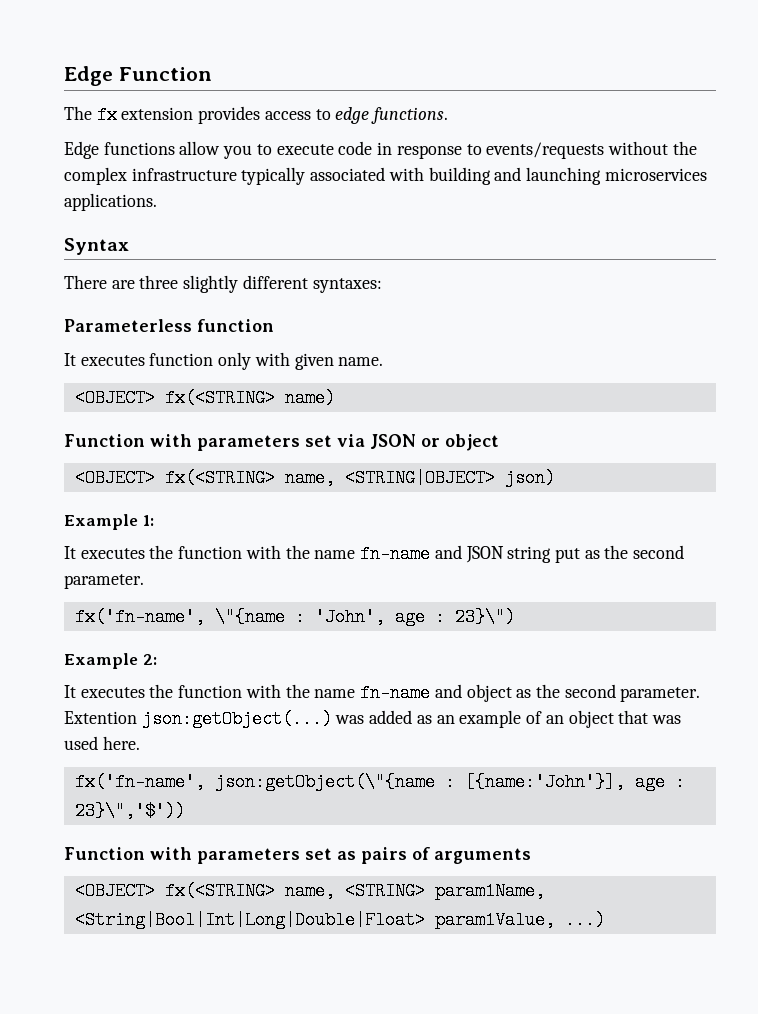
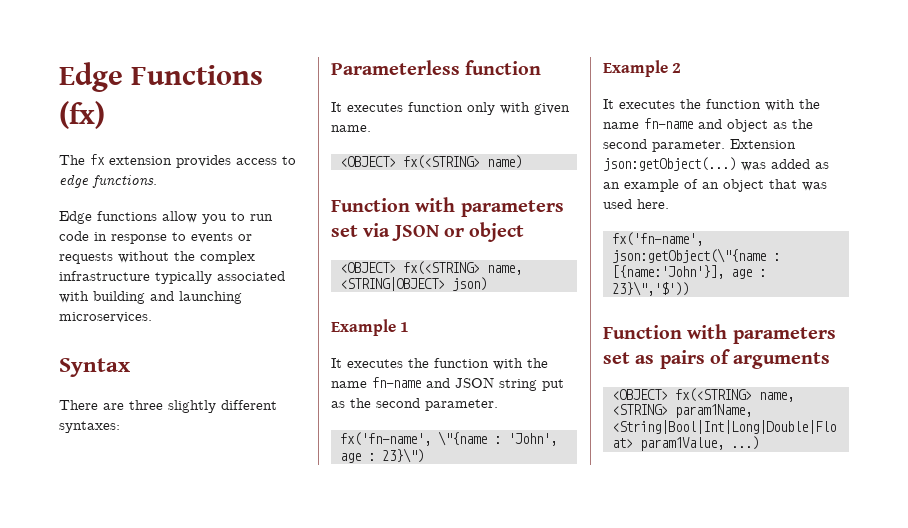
- Edge Function
+ Edge Functions (fx)
- Edge functions allow you to execute code in response to events/requests without the complex infrastructure typically associated with building and launching microservices applications.
+ Edge functions allow you to run code in response to events or requests without the complex infrastructure typically associated with building and launching microservices.
- Example 1:
+ Example 1
- Example 2:
+ Example 2
- Extention json:getObject(...) was added as an example of an object that was used here.
+ Extension json:getObject(...) was added as an example of an object that was used here.

